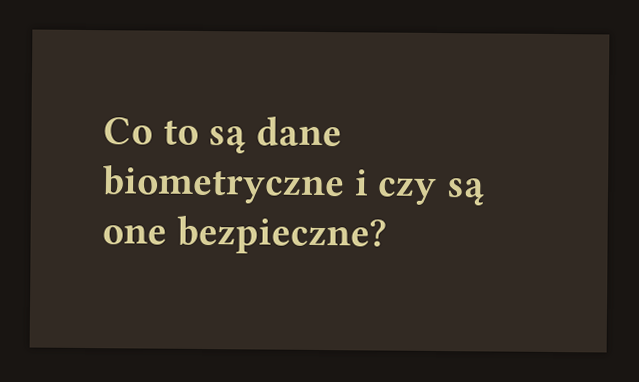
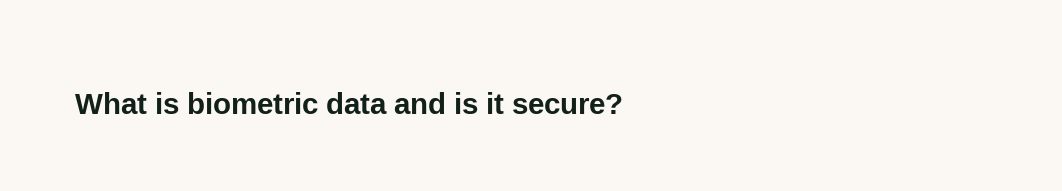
- Co to są dane biometryczne i czy są one bezpieczne?
+ What is biometric data and is it secure?

